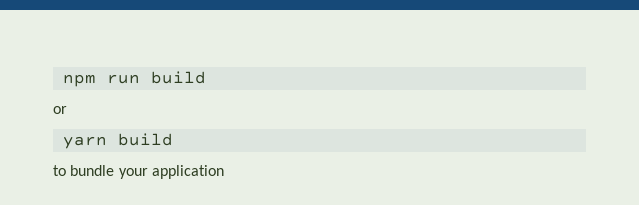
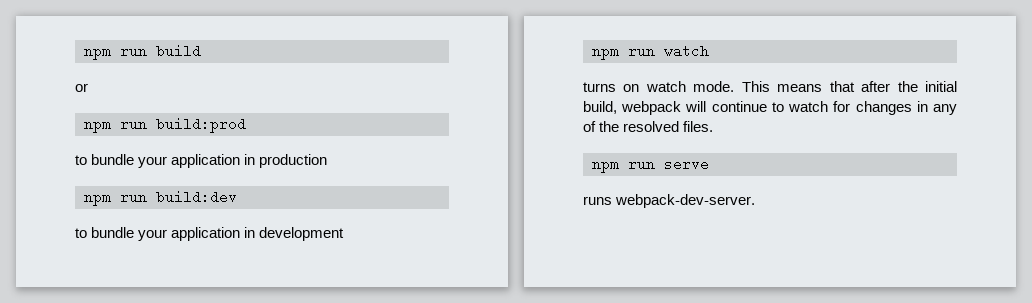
- yarn build
- to bundle your application
+ npm run build:prod
+ to bundle your application in production
+ npm run build:dev
+ to bundle your application in development
+ npm run watch
+ turns on watch mode. This means that after the initial build, webpack will continue to watch for changes in any of the resolved files.
+ npm run serve
+ runs webpack-dev-server.

